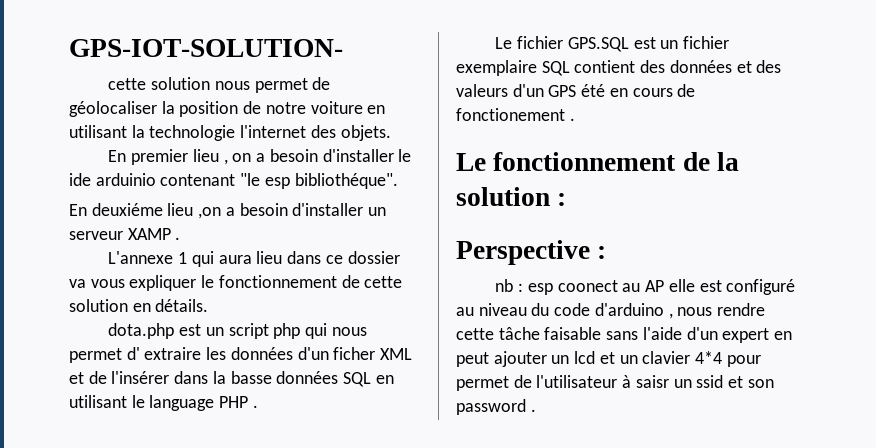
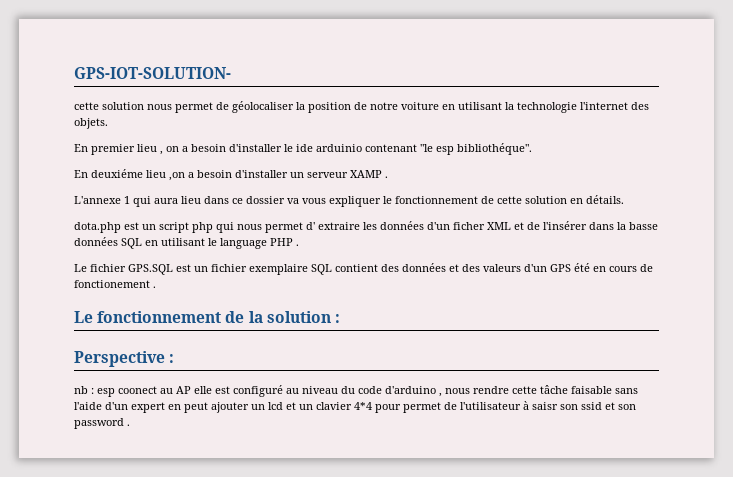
- nb : esp coonect au AP elle est configuré au niveau du code d'arduino , nous rendre cette tâche faisable sans l'aide d'un expert en peut ajouter un lcd et un clavier 4*4 pour permet de l'utilisateur à saisr un ssid et son password .
+ nb : esp coonect au AP elle est configuré au niveau du code d'arduino , nous rendre cette tâche faisable sans l'aide d'un expert en peut ajouter un lcd et un clavier 4*4 pour permet de l'utilisateur à saisr son ssid et son password .

